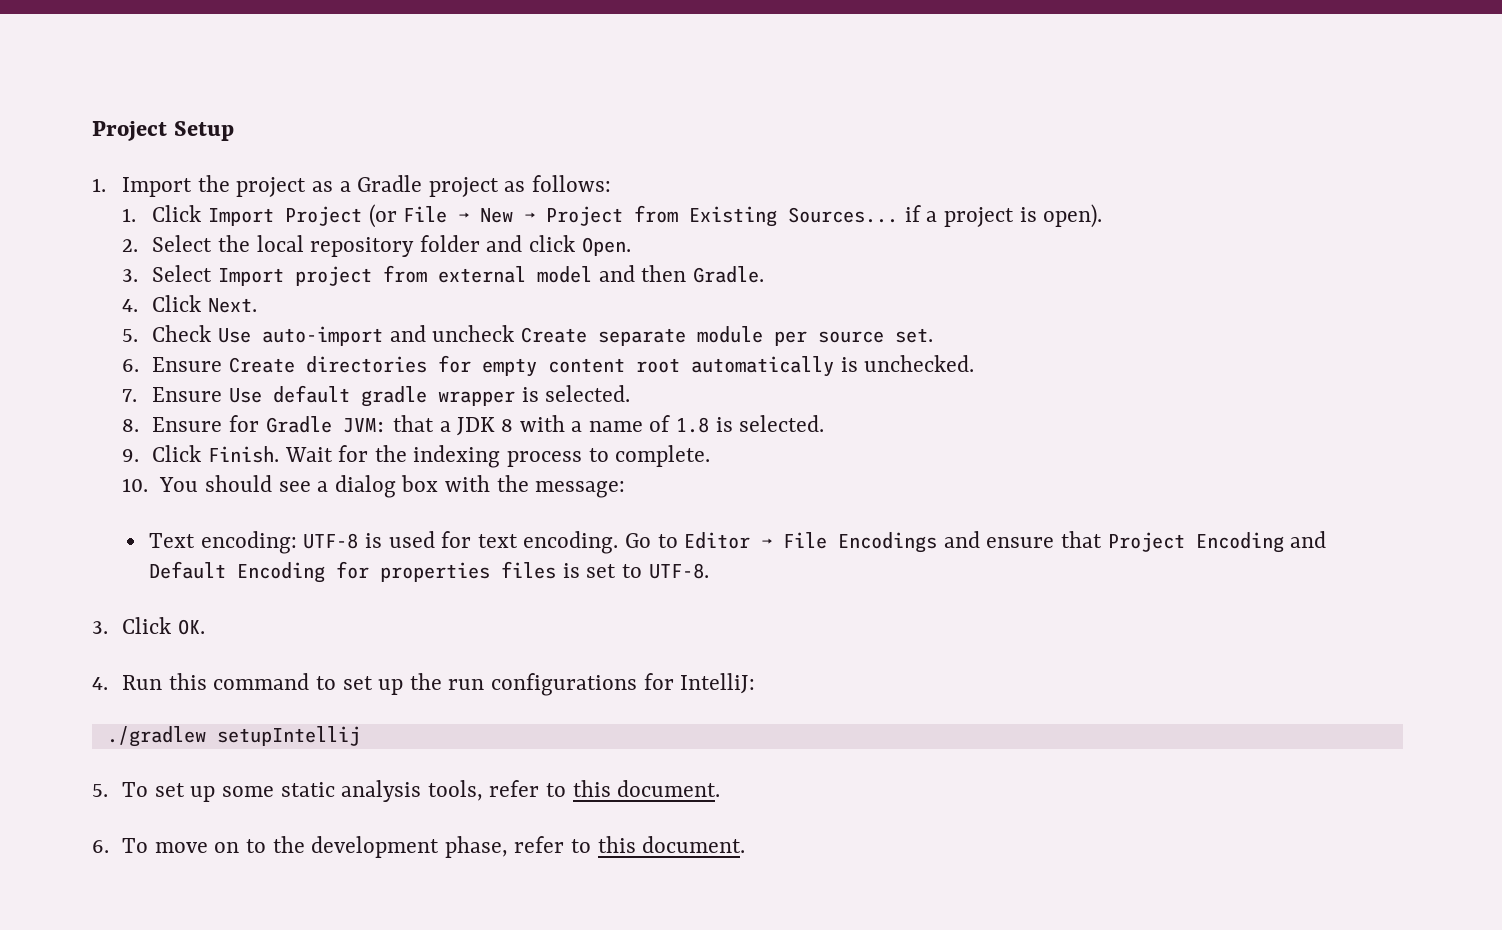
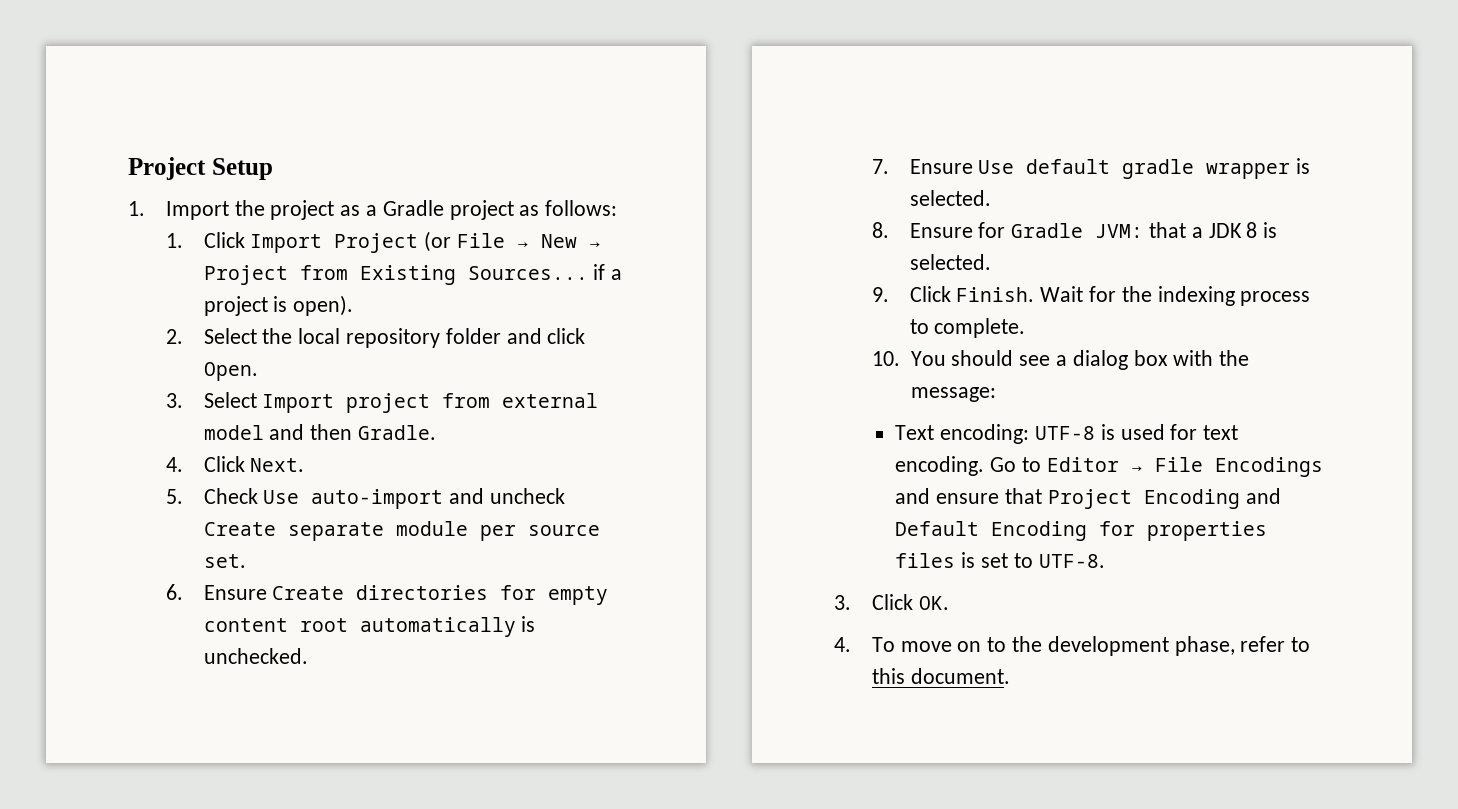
- 8. Ensure for Gradle JVM: that a JDK 8 with a name of 1.8 is selected.
+ 8. Ensure for Gradle JVM: that a JDK 8 is selected.
- 4. Run this command to set up the run configurations for IntelliJ:
- ./gradlew setupIntellij
- 5. To set up some static analysis tools, refer to this document.
- 6. To move on to the development phase, refer to this document.
+ 4. To move on to the development phase, refer to this document.

